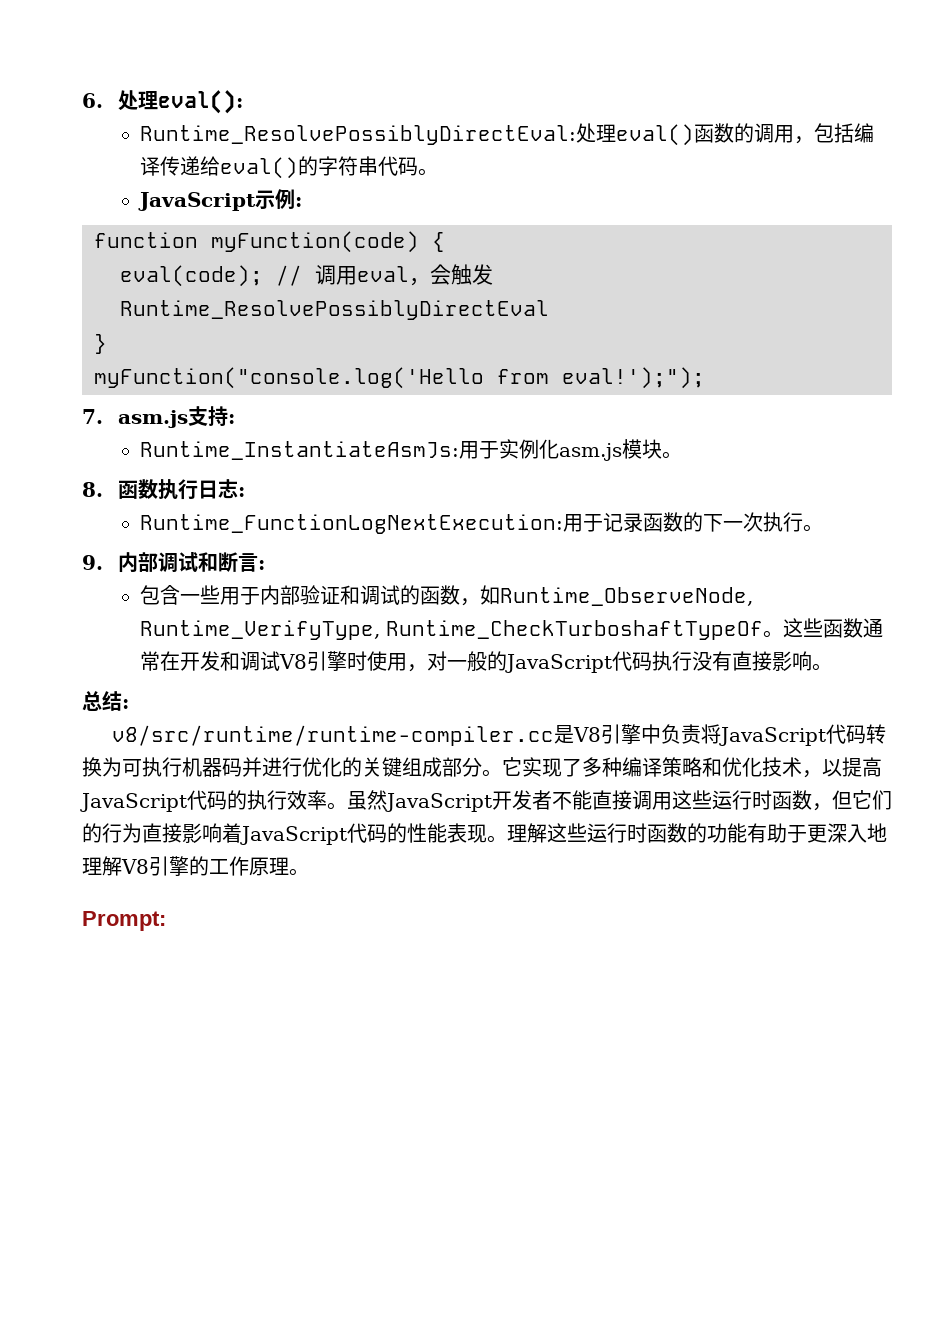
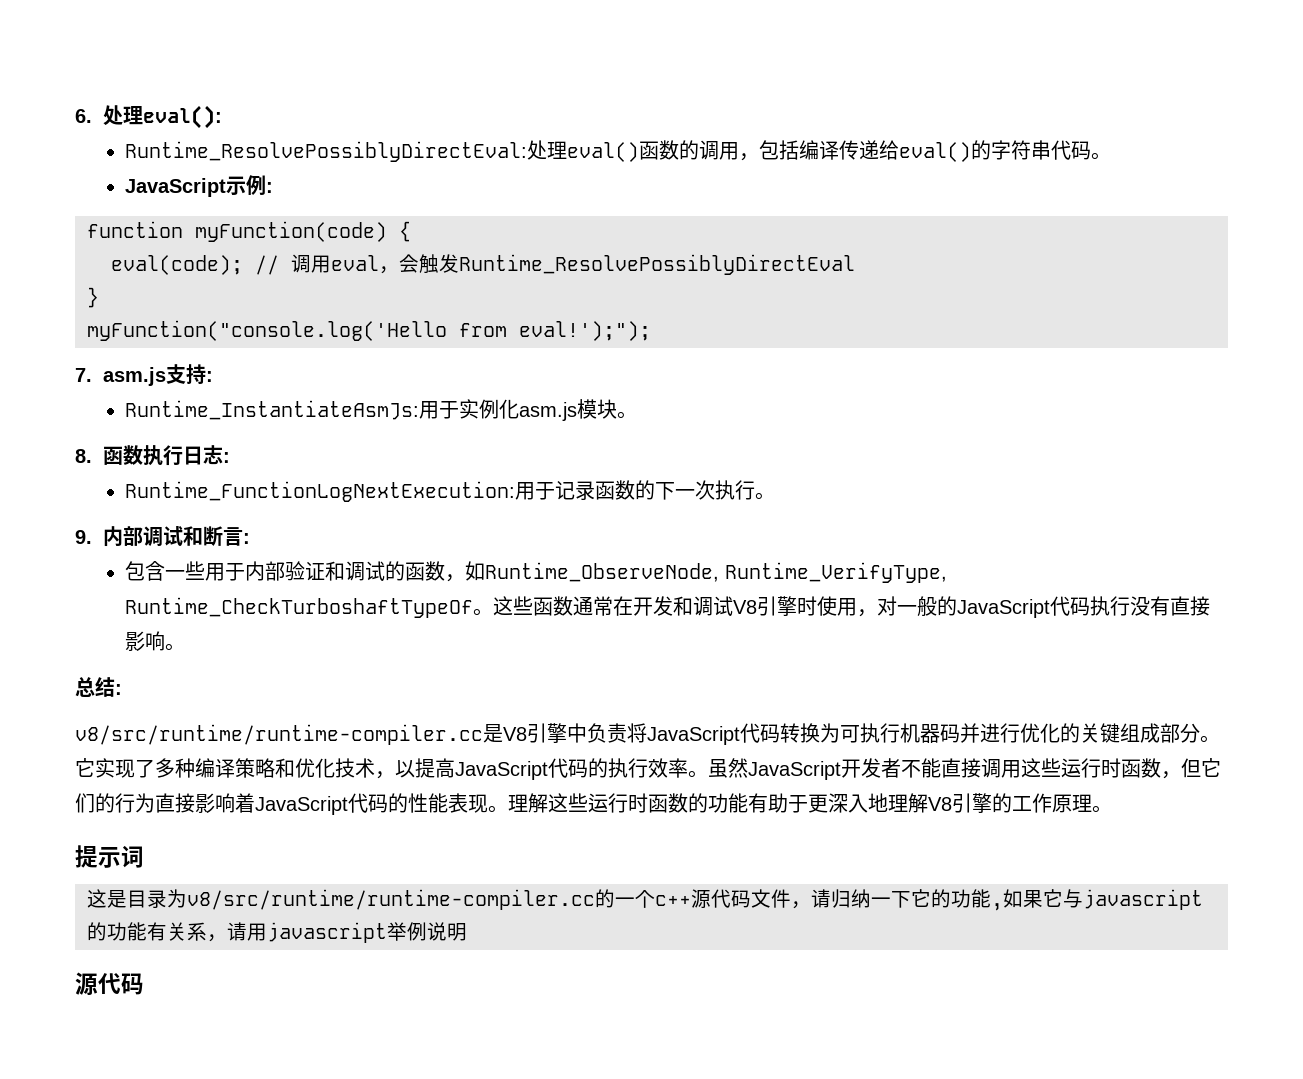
- Prompt:
+ 提示词
+ 这是目录为v8/src/runtime/runtime-compiler.cc的一个c++源代码文件，请归纳一下它的功能,如果它与javascript的功能有关系，请用javascript举例说明
+ 源代码

